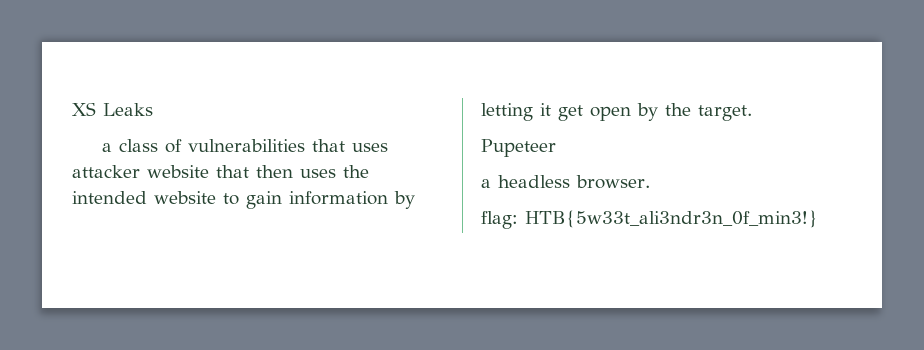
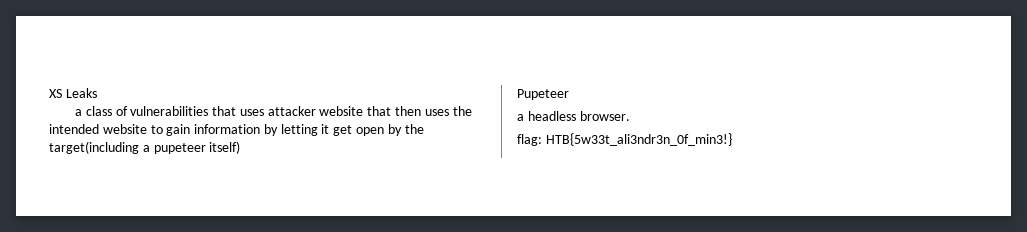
- a class of vulnerabilities that uses attacker website that then uses the intended website to gain information by letting it get open by the target.
+ a class of vulnerabilities that uses attacker website that then uses the intended website to gain information by letting it get open by the target(including a pupeteer itself)

